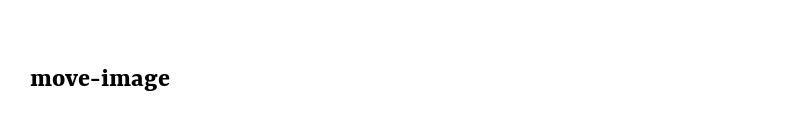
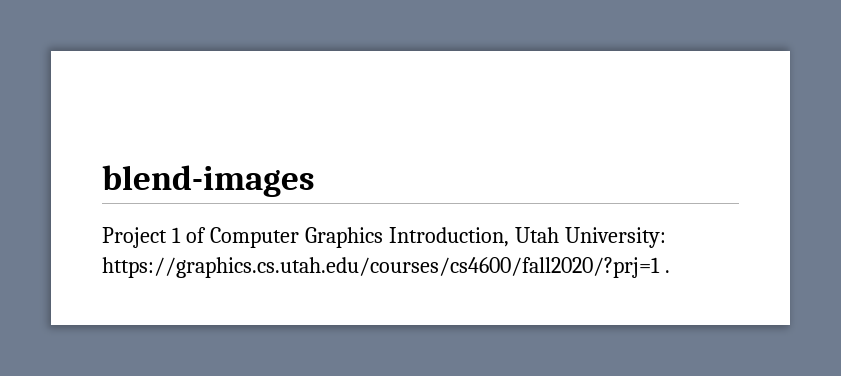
- move-image
+ blend-images
+ Project 1 of Computer Graphics Introduction, Utah University: https://graphics.cs.utah.edu/courses/cs4600/fall2020/?prj=1 .

